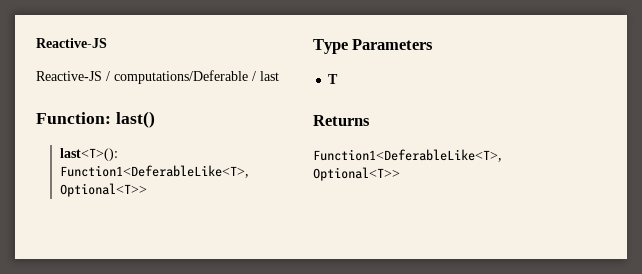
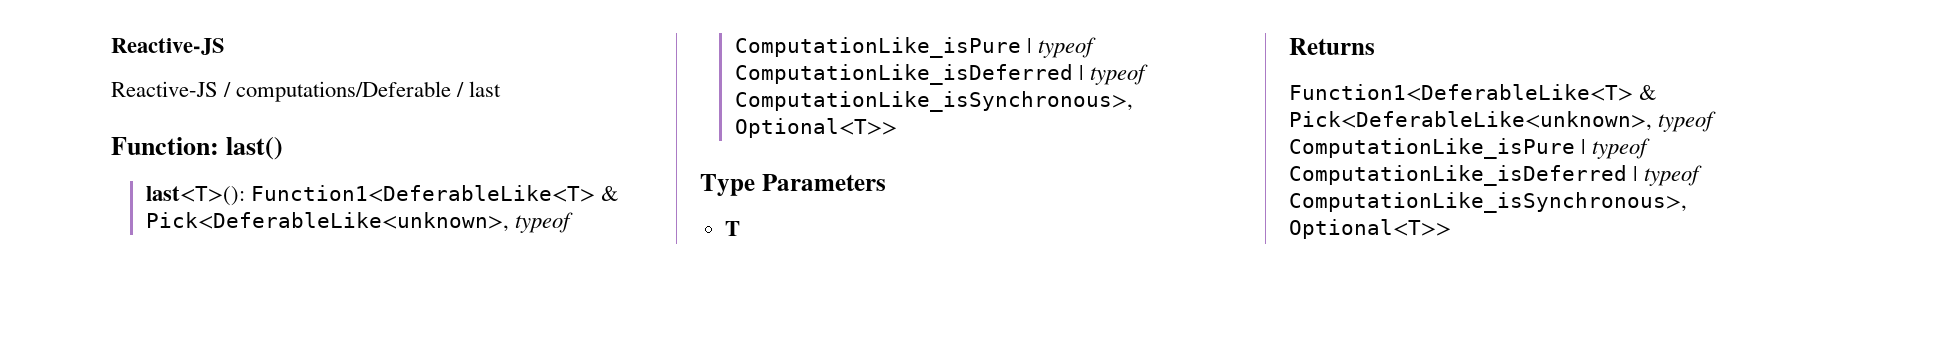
- last<T>(): Function1<DeferableLike<T>, Optional<T>>
+ last<T>(): Function1<DeferableLike<T> & Pick<DeferableLike<unknown>, typeof ComputationLike_isPure | typeof ComputationLike_isDeferred | typeof ComputationLike_isSynchronous>, Optional<T>>
  Returns
- Function1<DeferableLike<T>, Optional<T>>
+ Function1<DeferableLike<T> & Pick<DeferableLike<unknown>, typeof ComputationLike_isPure | typeof ComputationLike_isDeferred | typeof ComputationLike_isSynchronous>, Optional<T>>

